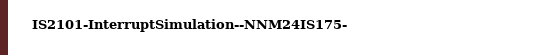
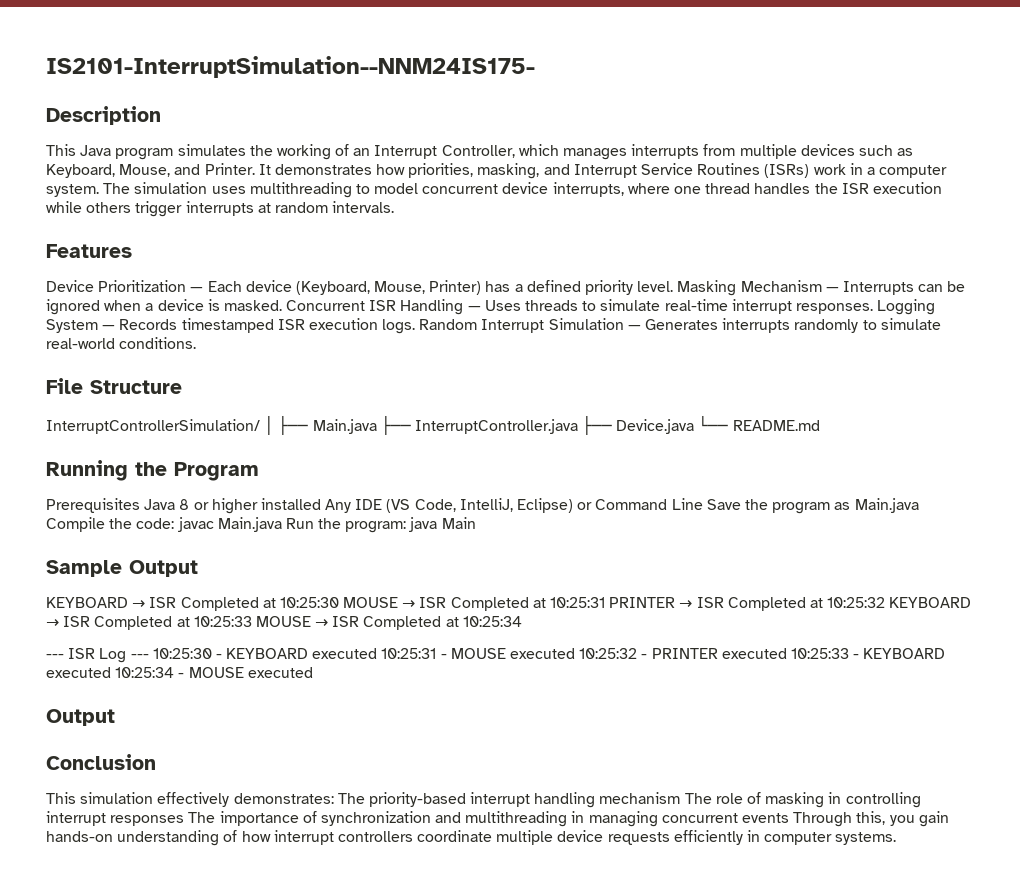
+ Description
+ This Java program simulates the working of an Interrupt Controller, which manages interrupts from multiple devices such as Keyboard, Mouse, and Printer. It demonstrates how priorities, masking, and Interrupt Service Routines (ISRs) work in a computer system. The simulation uses multithreading to model concurrent device interrupts, where one thread handles the ISR execution while others trigger interrupts at random intervals.
+ Features
+ Device Prioritization — Each device (Keyboard, Mouse, Printer) has a defined priority level. Masking Mechanism — Interrupts can be ignored when a device is masked. Concurrent ISR Handling — Uses threads to simulate real-time interrupt responses. Logging System — Records timestamped ISR execution logs. Random Interrupt Simulation — Generates interrupts randomly to simulate real-world conditions.
+ File Structure
+ InterruptControllerSimulation/ │ ├── Main.java ├── InterruptController.java ├── Device.java └── README.md
+ Running the Program
+ Prerequisites Java 8 or higher installed Any IDE (VS Code, IntelliJ, Eclipse) or Command Line Save the program as Main.java Compile the code: javac Main.java Run the program: java Main
+ Sample Output
+ KEYBOARD → ISR Completed at 10:25:30 MOUSE → ISR Completed at 10:25:31 PRINTER → ISR Completed at 10:25:32 KEYBOARD → ISR Completed at 10:25:33 MOUSE → ISR Completed at 10:25:34
+ --- ISR Log --- 10:25:30 - KEYBOARD executed 10:25:31 - MOUSE executed 10:25:32 - PRINTER executed 10:25:33 - KEYBOARD executed 10:25:34 - MOUSE executed
+ Output
+ Conclusion
+ This simulation effectively demonstrates: The priority-based interrupt handling mechanism The role of masking in controlling interrupt responses The importance of synchronization and multithreading in managing concurrent events Through this, you gain hands-on understanding of how interrupt controllers coordinate multiple device requests efficiently in computer systems.

